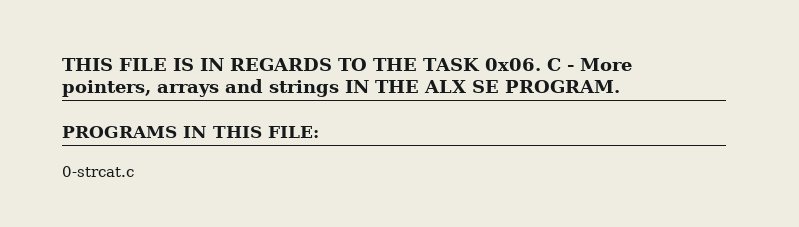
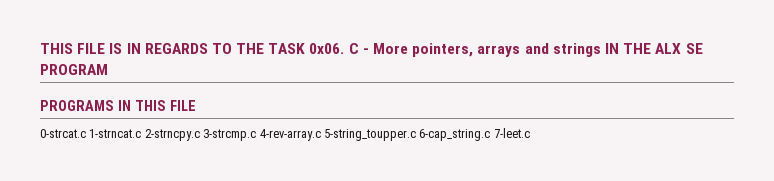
- C - More pointers, arrays and strings IN THE ALX SE PROGRAM.
+ C - More pointers, arrays and strings IN THE ALX SE PROGRAM
- PROGRAMS IN THIS FILE:
+ PROGRAMS IN THIS FILE
- 0-strcat.c
+ 0-strcat.c 1-strncat.c 2-strncpy.c 3-strcmp.c 4-rev-array.c 5-string_toupper.c 6-cap_string.c 7-leet.c

